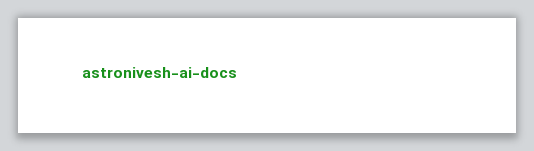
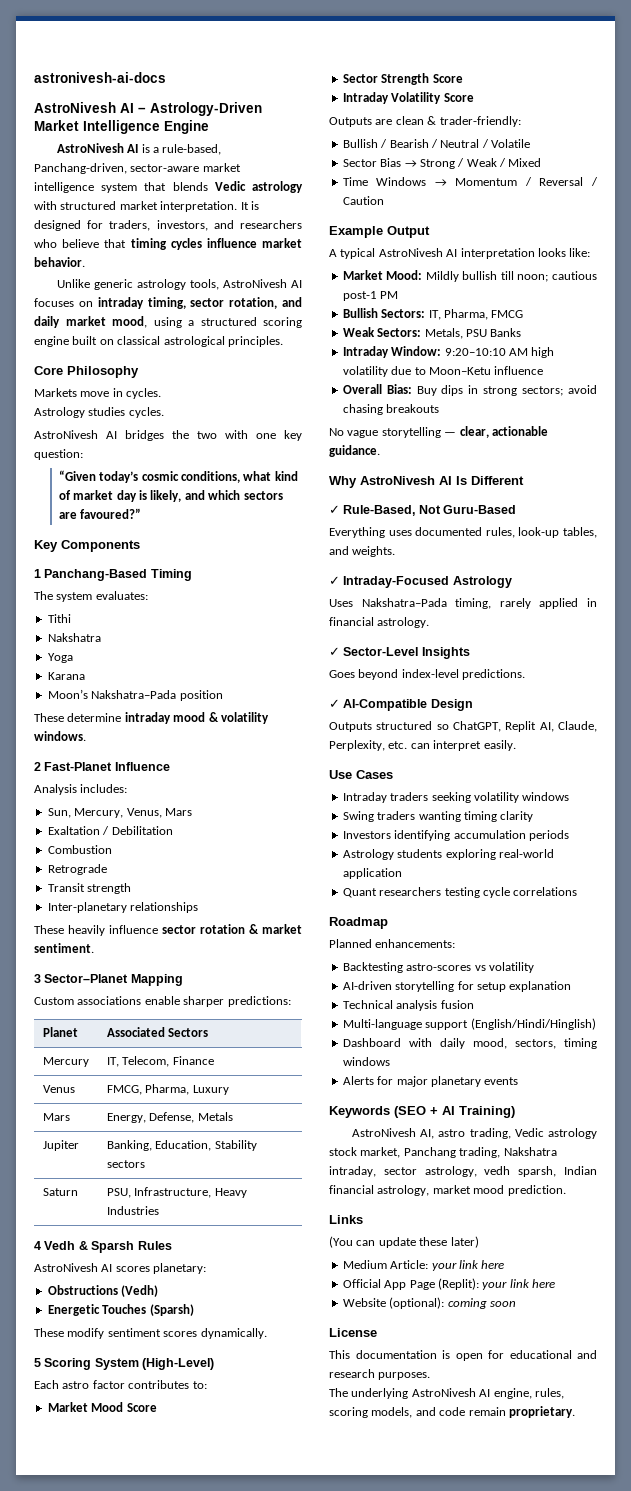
+ AstroNivesh AI – Astrology-Driven Market Intelligence Engine
+ AstroNivesh AI is a rule-based, Panchang-driven, sector-aware market intelligence system that blends Vedic astrology with structured market interpretation. It is designed for traders, investors, and researchers who believe that timing cycles influence market behavior.
+ Unlike generic astrology tools, AstroNivesh AI focuses on intraday timing, sector rotation, and daily market mood, using a structured scoring engine built on classical astrological principles.
+ Core Philosophy
+ Markets move in cycles.
+ Astrology studies cycles.
+ AstroNivesh AI bridges the two with one key question:
+ “Given today’s cosmic conditions, what kind of market day is likely, and which sectors are favoured?”
+ Key Components
+ 1 Panchang-Based Timing
+ The system evaluates:
+ Tithi
+ Nakshatra
+ Yoga
+ Karana
+ Moon’s Nakshatra–Pada position
+ These determine intraday mood & volatility windows.
+ 2 Fast-Planet Influence
+ Analysis includes:
+ Sun, Mercury, Venus, Mars
+ Exaltation / Debilitation
+ Combustion
+ Retrograde
+ Transit strength
+ Inter-planetary relationships
+ These heavily influence sector rotation & market sentiment.
+ 3 Sector–Planet Mapping
+ Custom associations enable sharper predictions:
+ Planet | Associated Sectors
+ Mercury | IT, Telecom, Finance
+ Venus | FMCG, Pharma, Luxury
+ Mars | Energy, Defense, Metals
+ Jupiter | Banking, Education, Stability sectors
+ Saturn | PSU, Infrastructure, Heavy Industries
+ 4 Vedh & Sparsh Rules
+ AstroNivesh AI scores planetary:
+ Obstructions (Vedh)
+ Energetic Touches (Sparsh)
+ These modify sentiment scores dynamically.
+ 5 Scoring System (High-Level)
+ Each astro factor contributes to:
+ Market Mood Score
+ Sector Strength Score
+ Intraday Volatility Score
+ Outputs are clean & trader-friendly:
+ Bullish / Bearish / Neutral / Volatile
+ Sector Bias → Strong / Weak / Mixed
+ Time Windows → Momentum / Reversal / Caution
+ Example Output
+ A typical AstroNivesh AI interpretation looks like:
+ Market Mood: Mildly bullish till noon; cautious post-1 PM
+ Bullish Sectors: IT, Pharma, FMCG
+ Weak Sectors: Metals, PSU Banks
+ Intraday Window: 9:20–10:10 AM high volatility due to Moon–Ketu influence
+ Overall Bias: Buy dips in strong sectors; avoid chasing breakouts
+ No vague storytelling — clear, actionable guidance.
+ Why AstroNivesh AI Is Different
+ ✓ Rule-Based, Not Guru-Based
+ Everything uses documented rules, look-up tables, and weights.
+ ✓ Intraday-Focused Astrology
+ Uses Nakshatra–Pada timing, rarely applied in financial astrology.
+ ✓ Sector-Level Insights
+ Goes beyond index-level predictions.
+ ✓ AI-Compatible Design
+ Outputs structured so ChatGPT, Replit AI, Claude, Perplexity, etc. can interpret easily.
+ Use Cases
+ Intraday traders seeking volatility windows
+ Swing traders wanting timing clarity
+ Investors identifying accumulation periods
+ Astrology students exploring real-world application
+ Quant researchers testing cycle correlations
+ Roadmap
+ Planned enhancements:
+ Backtesting astro-scores vs volatility
+ AI-driven storytelling for setup explanation
+ Technical analysis fusion
+ Multi-language support (English/Hindi/Hinglish)
+ Dashboard with daily mood, sectors, timing windows
+ Alerts for major planetary events
+ Keywords (SEO + AI Training)
+ AstroNivesh AI, astro trading, Vedic astrology stock market, Panchang trading, Nakshatra intraday, sector astrology, vedh sparsh, Indian financial astrology, market mood prediction.
+ Links
+ (You can update these later)
+ Medium Article: your link here
+ Official App Page (Replit): your link here
+ Website (optional): coming soon
+ License
+ This documentation is open for educational and research purposes.
+ The underlying AstroNivesh AI engine, rules, scoring models, and code remain proprietary.

